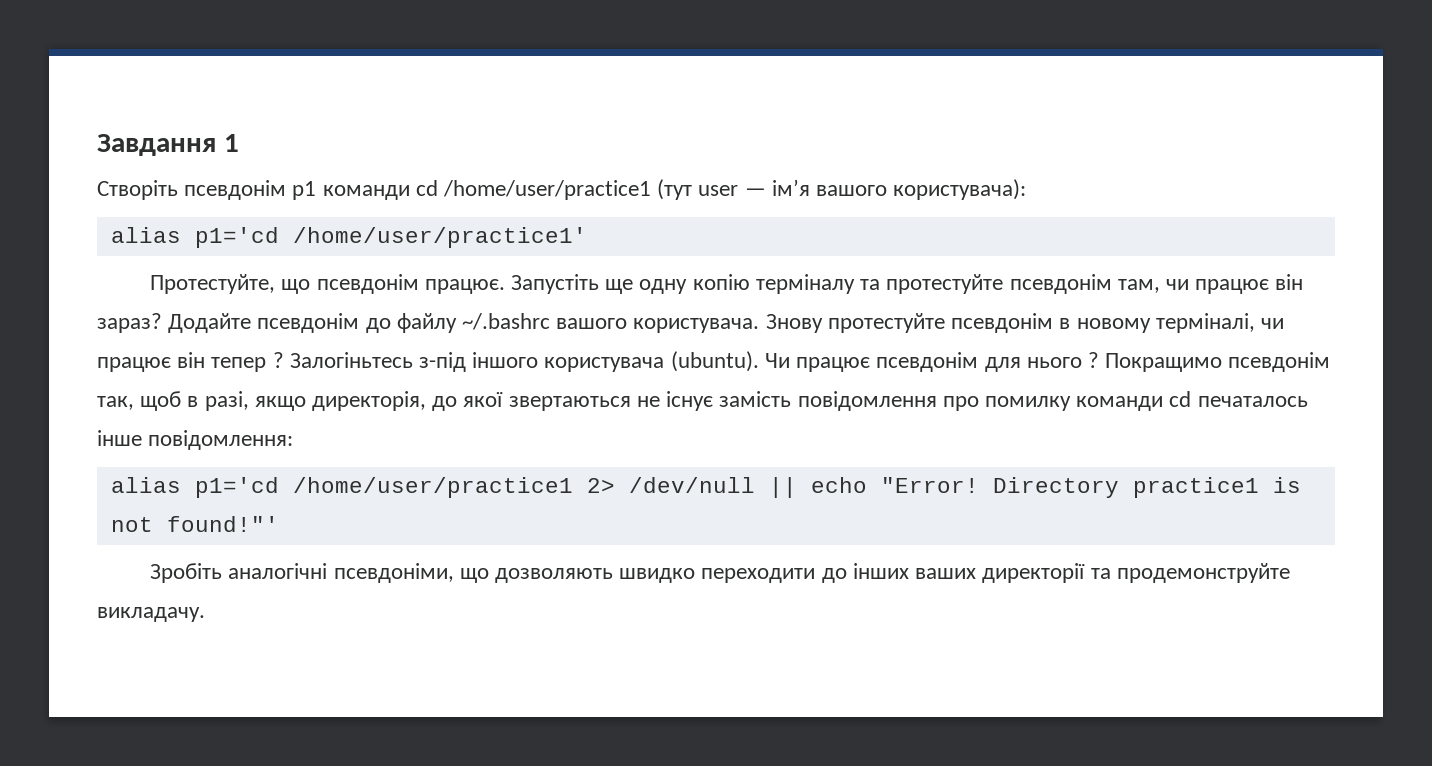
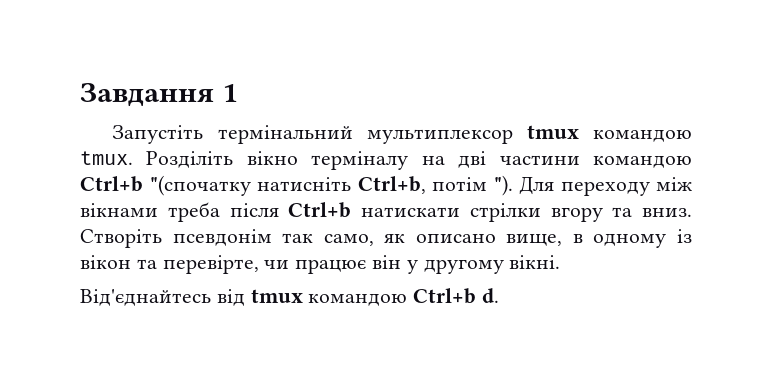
- Створіть псевдонім p1 команди cd /home/user/practice1 (тут user — ім’я вашого користувача):
- alias p1='cd /home/user/practice1'
- Протестуйте, що псевдонім працює. Запустіть ще одну копію терміналу та протестуйте псевдонім там, чи працює він зараз? Додайте псевдонім до файлу ~/.bashrc вашого користувача. Знову протестуйте псевдонім в новому терміналі, чи працює він тепер ? Залогіньтесь з-під іншого користувача (ubuntu). Чи працює псевдонім для нього ? Покращимо псевдонім так, щоб в разі, якщо директорія, до якої звертаються не існує замість повідомлення про помилку команди cd печаталось інше повідомлення:
- alias p1='cd /home/user/practice1 2> /dev/null || echo "Error! Directory practice1 is not found!"'
- Зробіть аналогічні псевдоніми, що дозволяють швидко переходити до інших ваших директорії та продемонструйте викладачу.
+ Запустіть термінальний мультиплексор tmux командою tmux. Розділіть вікно терміналу на дві частини командою Ctrl+b "(спочатку натисніть Ctrl+b, потім "). Для переходу між вікнами треба після Ctrl+b натискати стрілки вгору та вниз. Створіть псевдонім так само, як описано вище, в одному із вікон та перевірте, чи працює він у другому вікні.
+ Від'єднайтесь від tmux командою Ctrl+b d.

